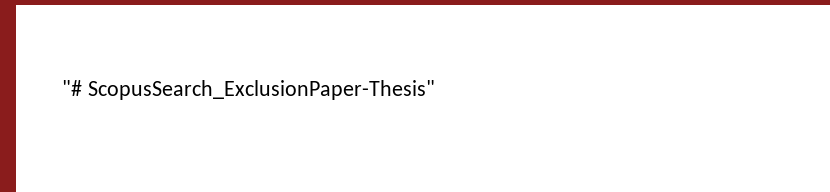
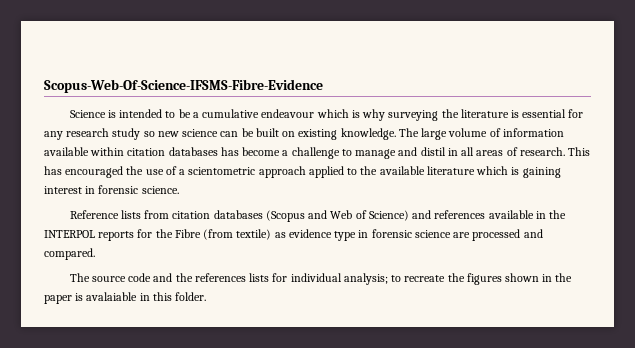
- "# ScopusSearch_ExclusionPaper-Thesis"
+ Scopus-Web-Of-Science-IFSMS-Fibre-Evidence
+ Science is intended to be a cumulative endeavour which is why surveying the literature is essential for any research study so new science can be built on existing knowledge. The large volume of information available within citation databases has become a challenge to manage and distil in all areas of research. This has encouraged the use of a scientometric approach applied to the available literature which is gaining interest in forensic science.
+ Reference lists from citation databases (Scopus and Web of Science) and references available in the INTERPOL reports for the Fibre (from textile) as evidence type in forensic science are processed and compared.
+ The source code and the references lists for individual analysis; to recreate the figures shown in the paper is avalaiable in this folder.

